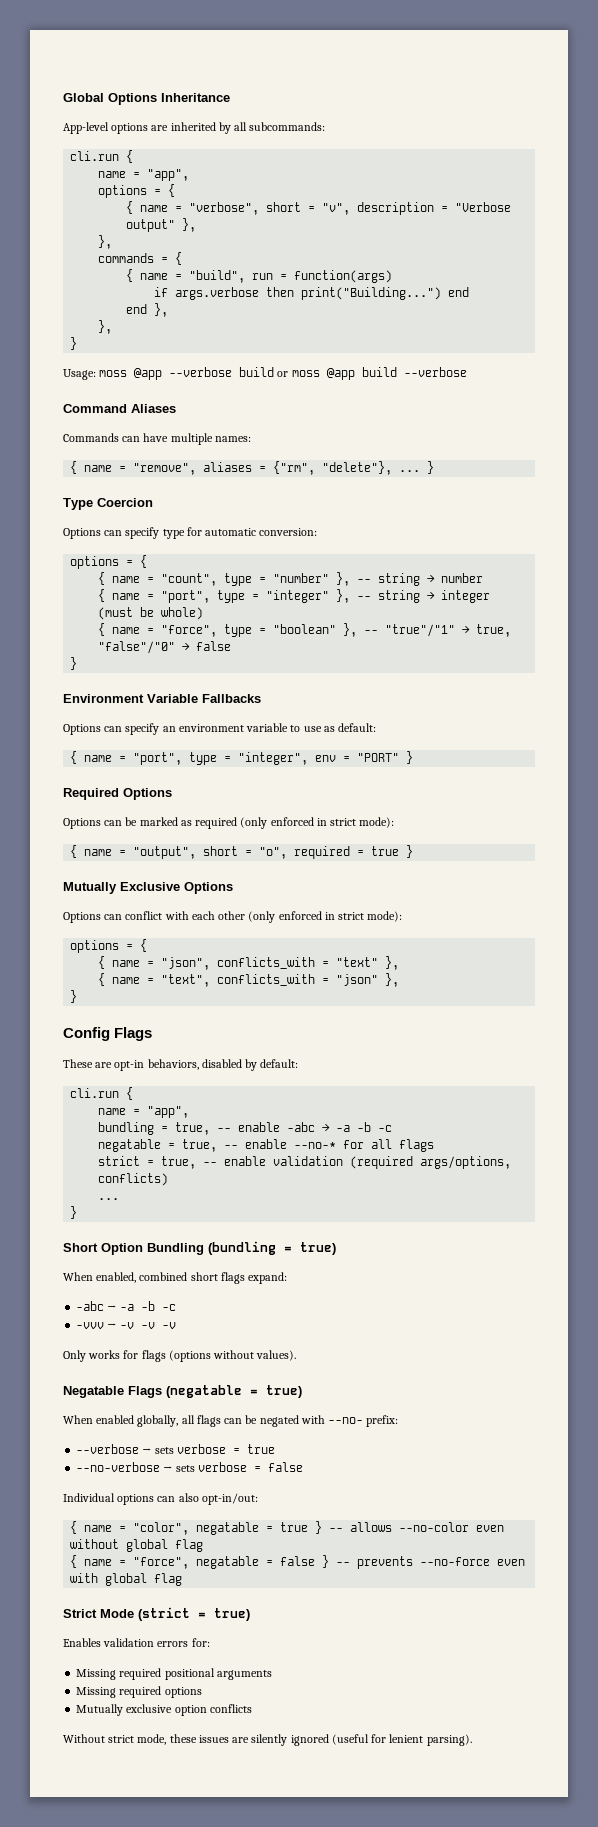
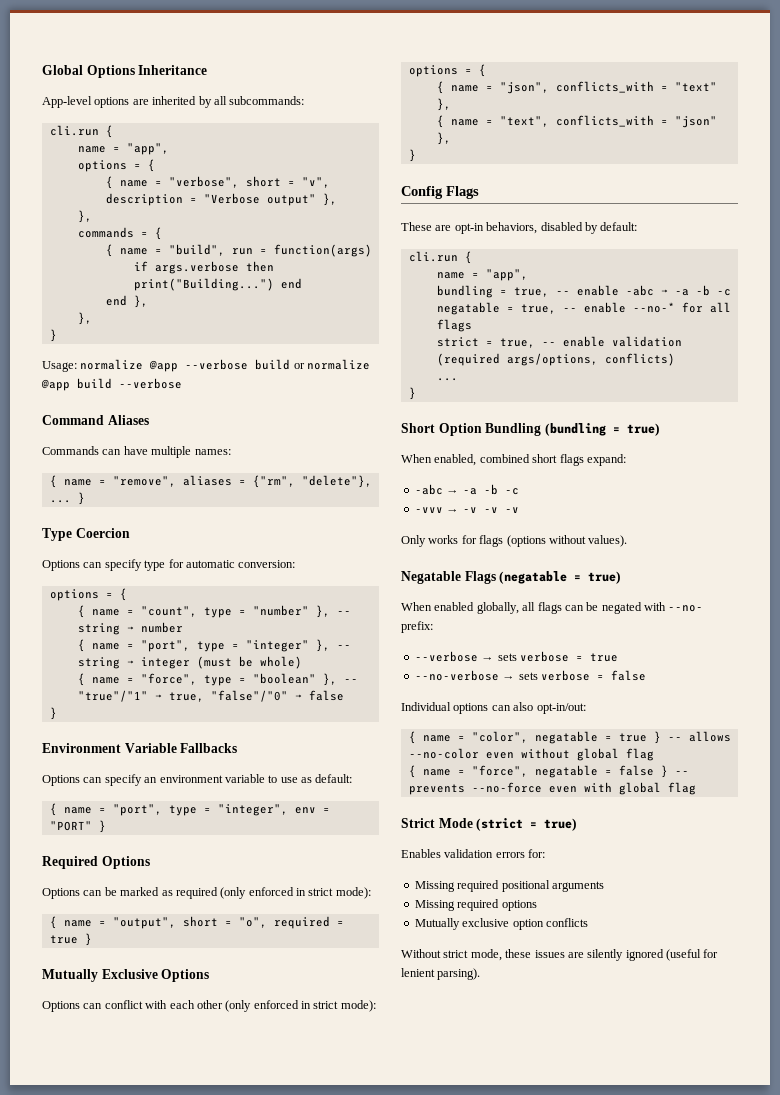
- Usage: moss @app --verbose build or moss @app build --verbose
+ Usage: normalize @app --verbose build or normalize @app build --verbose

